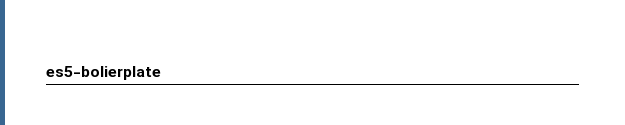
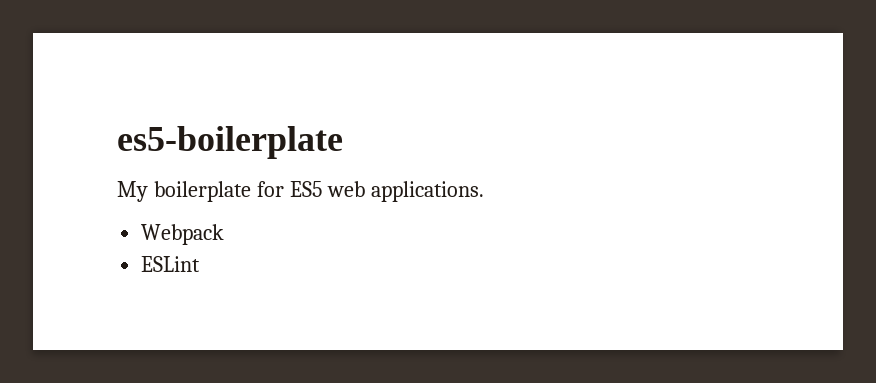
- es5-bolierplate
+ es5-boilerplate
+ My boilerplate for ES5 web applications.
+ Webpack
+ ESLint

